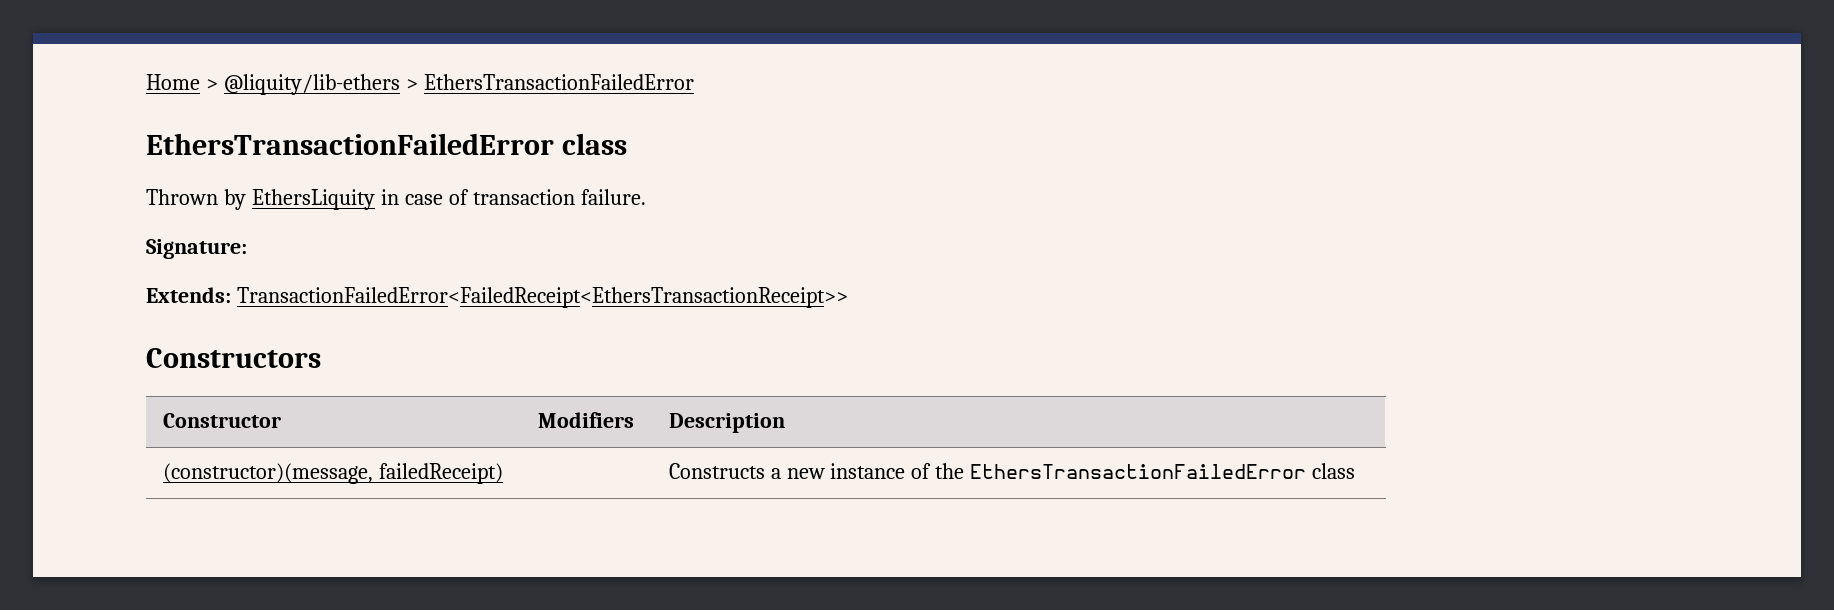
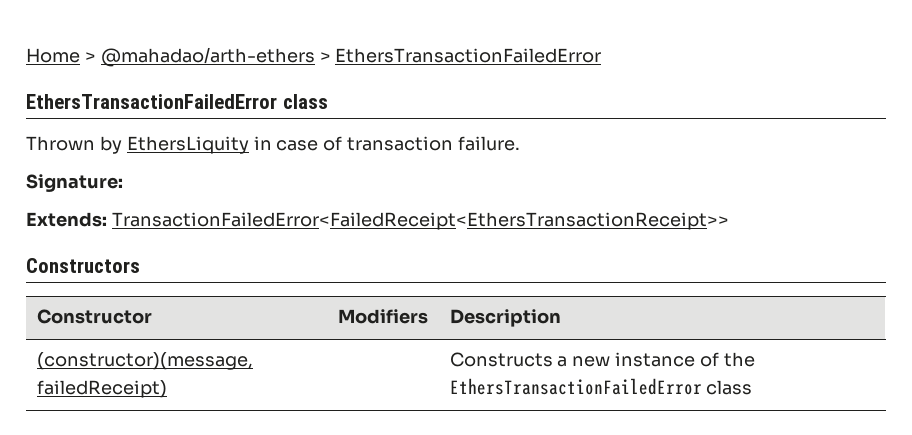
- Home > @liquity/lib-ethers > EthersTransactionFailedError
+ Home > @mahadao/arth-ethers > EthersTransactionFailedError

